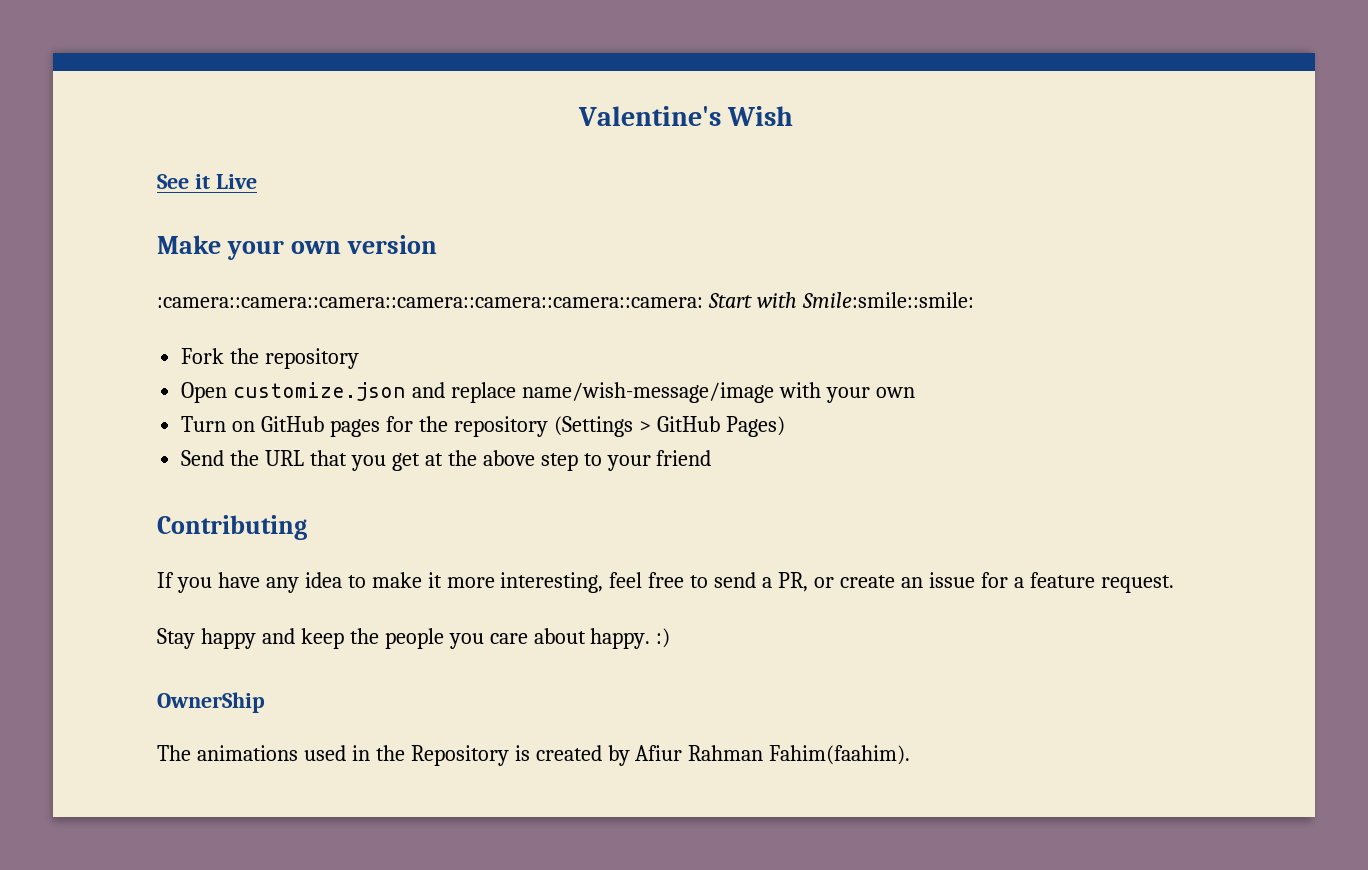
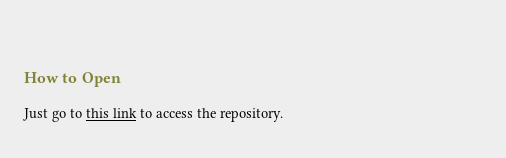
- Valentine's Wish
- See it Live
- Make your own version
- :camera::camera::camera::camera::camera::camera::camera: Start with Smile:smile::smile:
- Fork the repository
- Open customize.json and replace name/wish-message/image with your own
- Turn on GitHub pages for the repository (Settings > GitHub Pages)
- Send the URL that you get at the above step to your friend
- Contributing
- If you have any idea to make it more interesting, feel free to send a PR, or create an issue for a feature request.
- Stay happy and keep the people you care about happy. :)
- OwnerShip
- The animations used in the Repository is created by Afiur Rahman Fahim(faahim).
+ How to Open
+ Just go to this link to access the repository.

